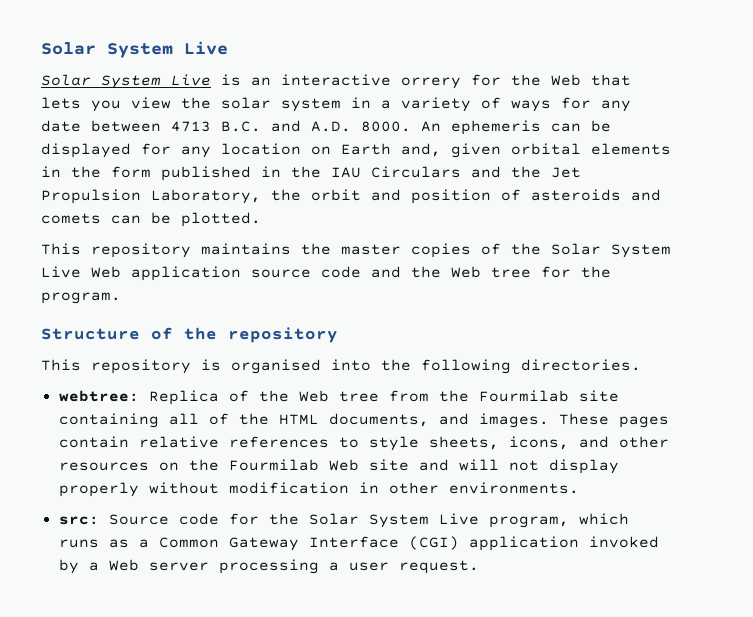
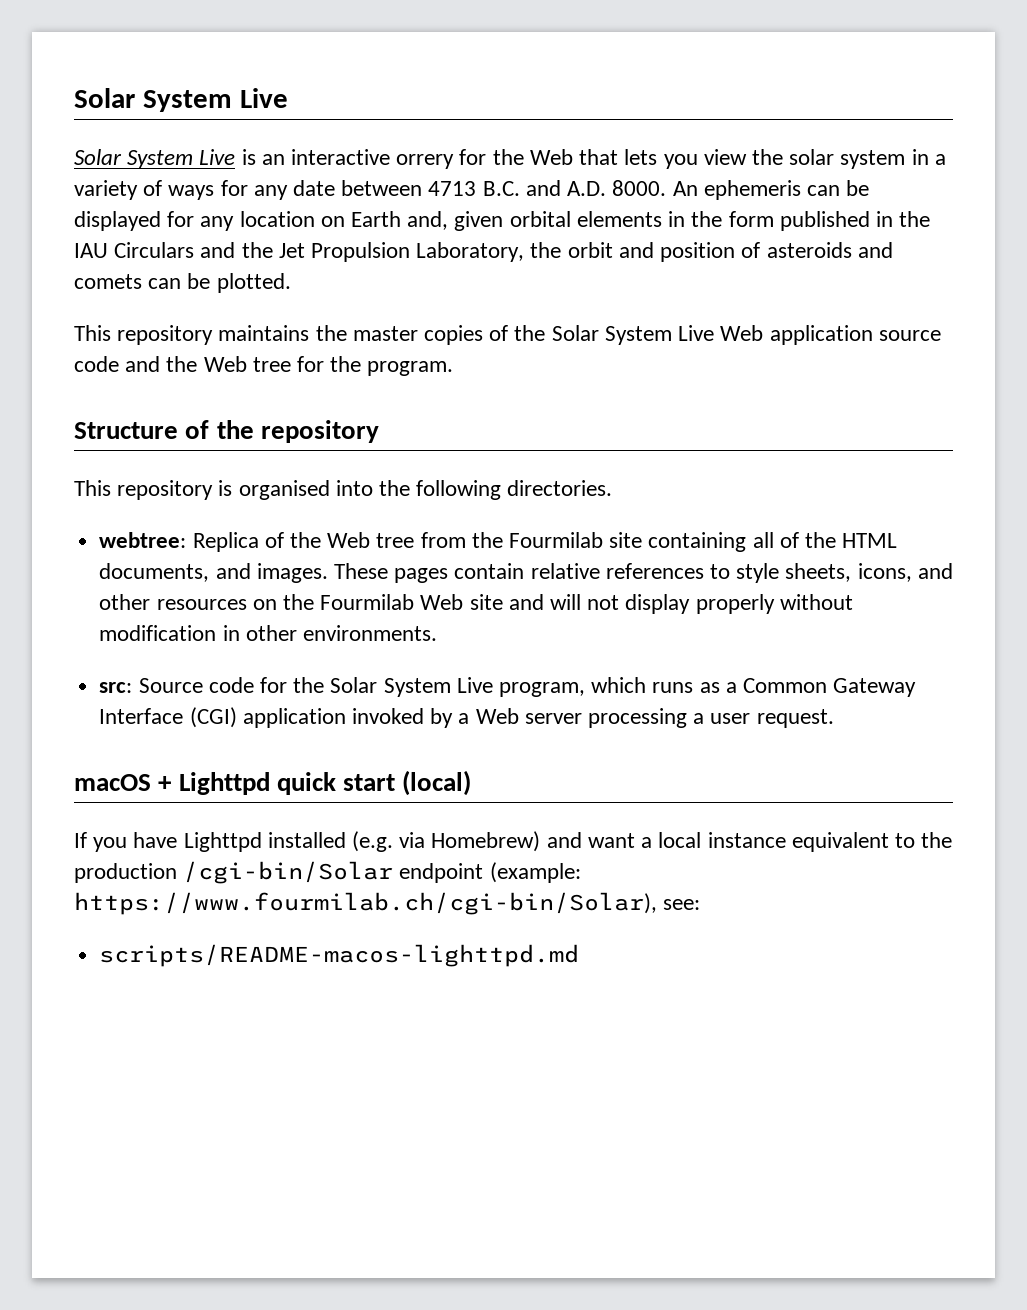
+ macOS + Lighttpd quick start (local)
+ If you have Lighttpd installed (e.g. via Homebrew) and want a local instance equivalent to the production /cgi-bin/Solar endpoint (example: https://www.fourmilab.ch/cgi-bin/Solar), see:
+ scripts/README-macos-lighttpd.md

